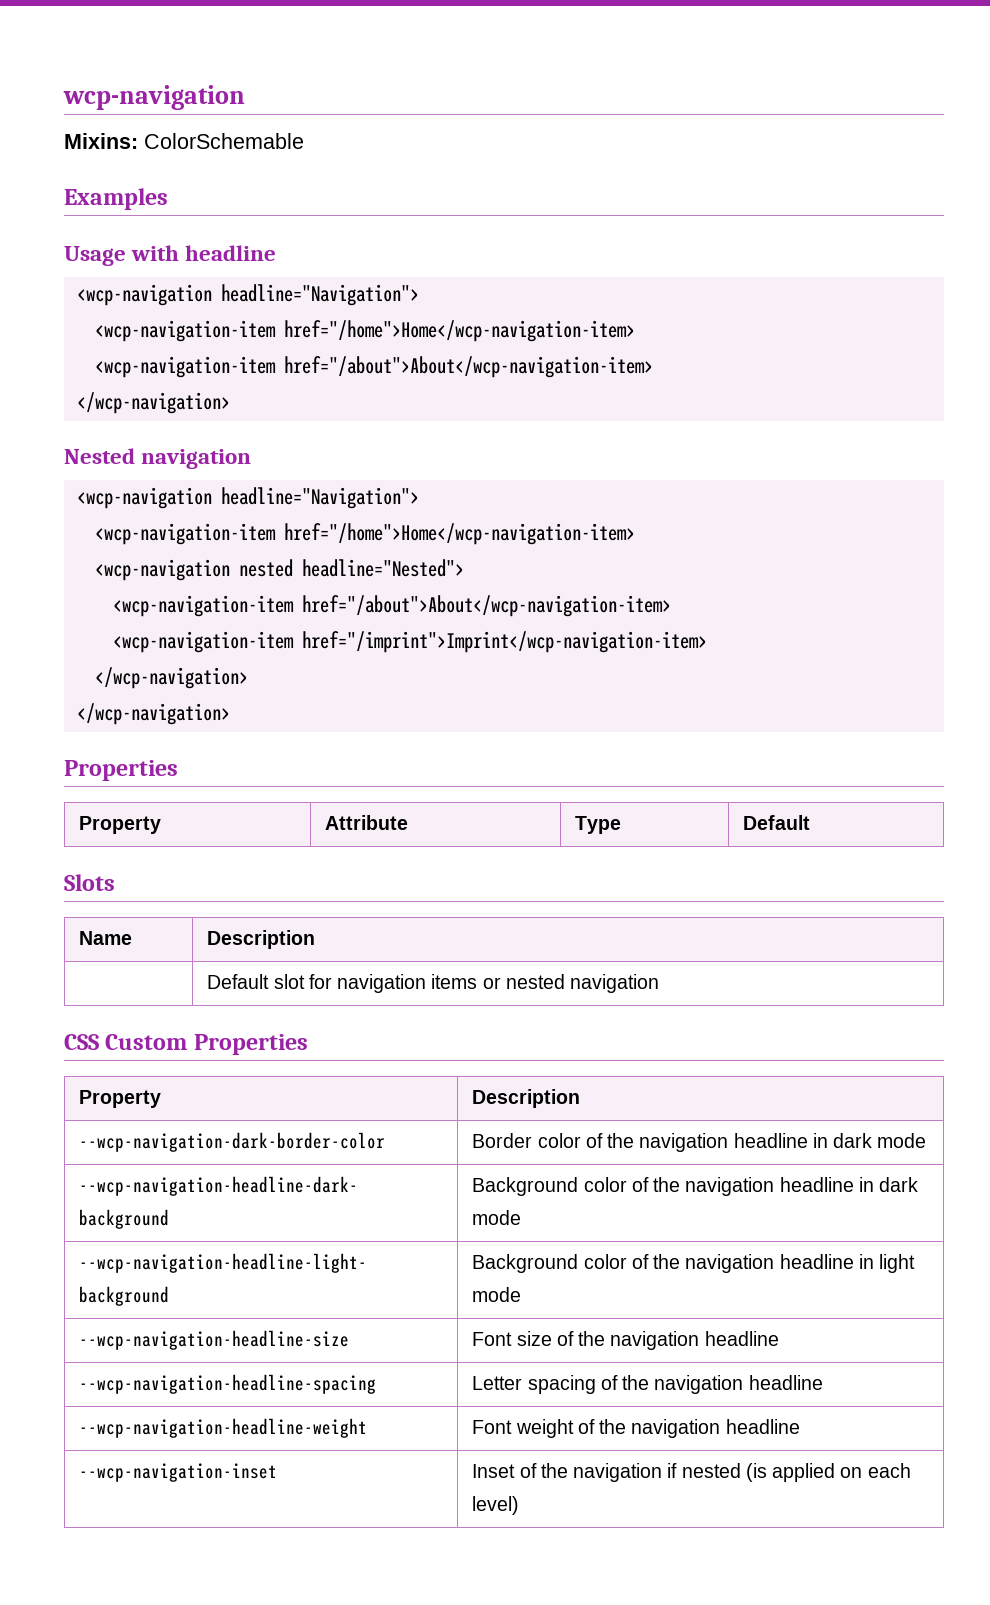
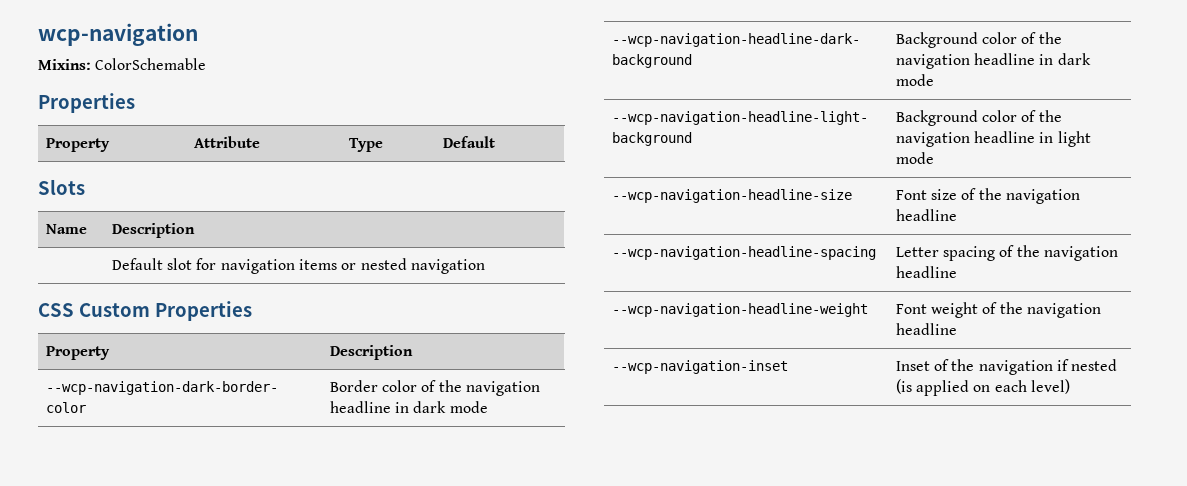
- Examples
- Usage with headline
- <wcp-navigation headline="Navigation">
- <wcp-navigation-item href="/home">Home</wcp-navigation-item>
- <wcp-navigation-item href="/about">About</wcp-navigation-item>
- </wcp-navigation>
- Nested navigation
- <wcp-navigation headline="Navigation">
- <wcp-navigation-item href="/home">Home</wcp-navigation-item>
- <wcp-navigation nested headline="Nested">
- <wcp-navigation-item href="/about">About</wcp-navigation-item>
- <wcp-navigation-item href="/imprint">Imprint</wcp-navigation-item>
- </wcp-navigation>
- </wcp-navigation>

